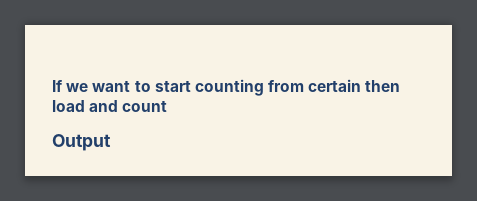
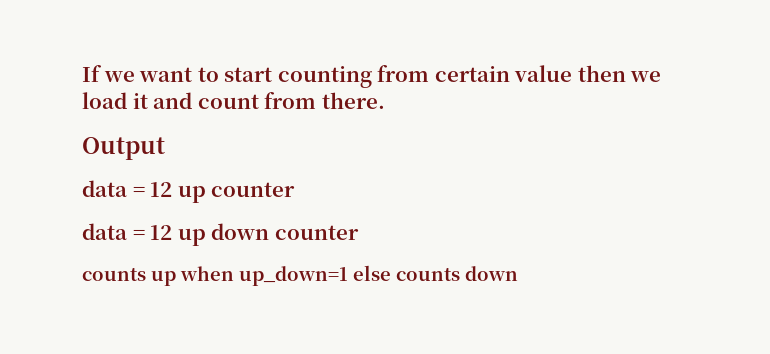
- If we want to start counting from certain then load and count
+ If we want to start counting from certain value then we load it and count from there.
+ data = 12 up counter
+ data = 12 up down counter
+ counts up when up_down=1 else counts down

